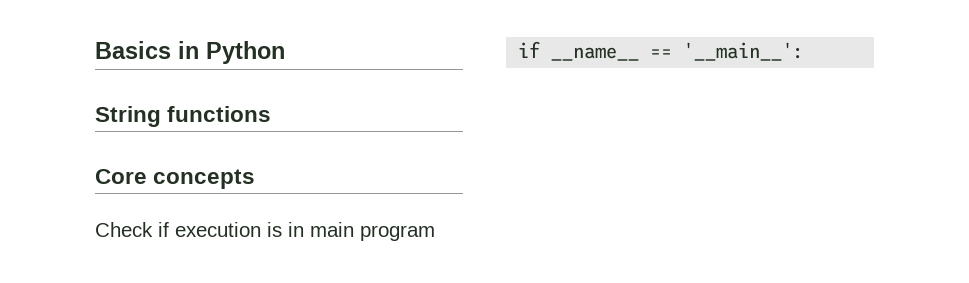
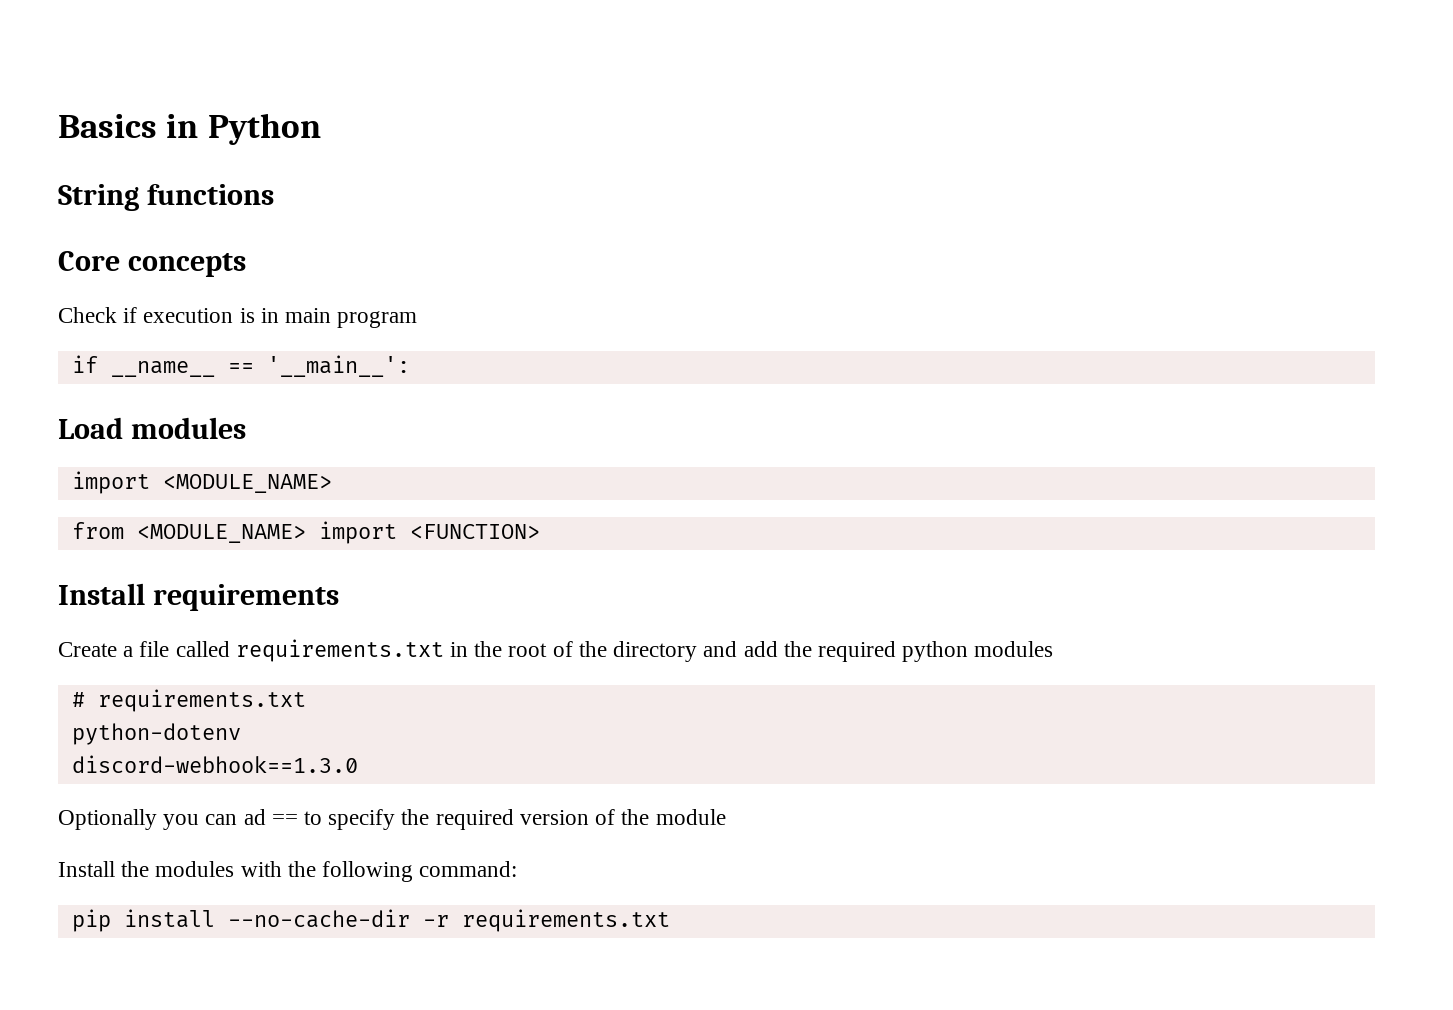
+ Load modules
+ import <MODULE_NAME>
+ from <MODULE_NAME> import <FUNCTION>
+ Install requirements
+ Create a file called requirements.txt in the root of the directory and add the required python modules
+ # requirements.txt
+ python-dotenv
+ discord-webhook==1.3.0
+ Optionally you can ad == to specify the required version of the module
+ Install the modules with the following command:
+ pip install --no-cache-dir -r requirements.txt

